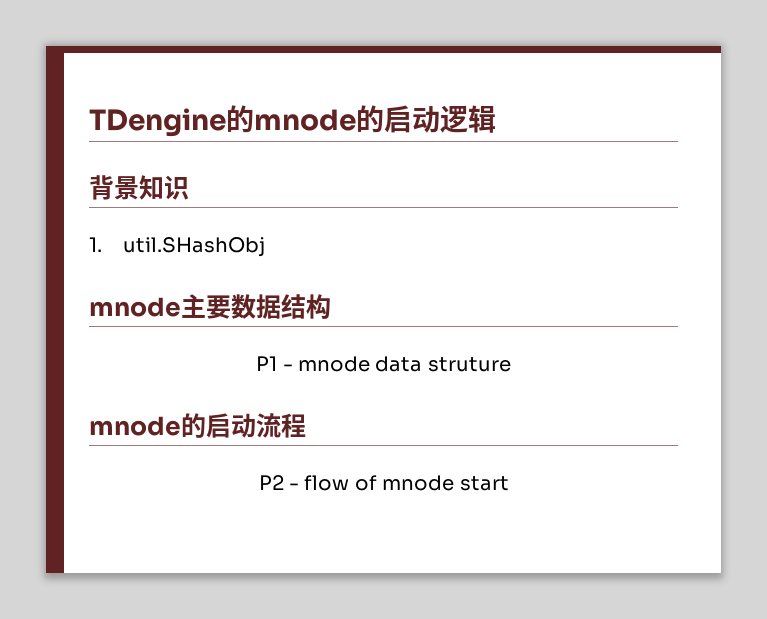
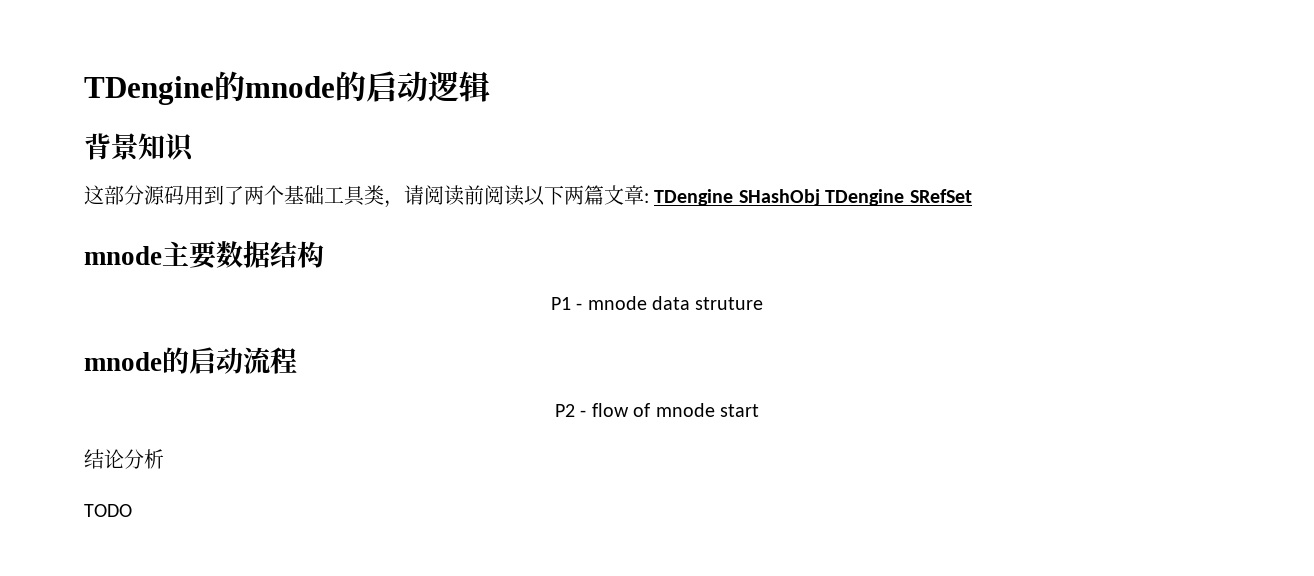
- 1. util.SHashObj
+ 这部分源码用到了两个基础工具类，请阅读前阅读以下两篇文章: TDengine SHashObj TDengine SRefSet
+ 结论分析
+ TODO

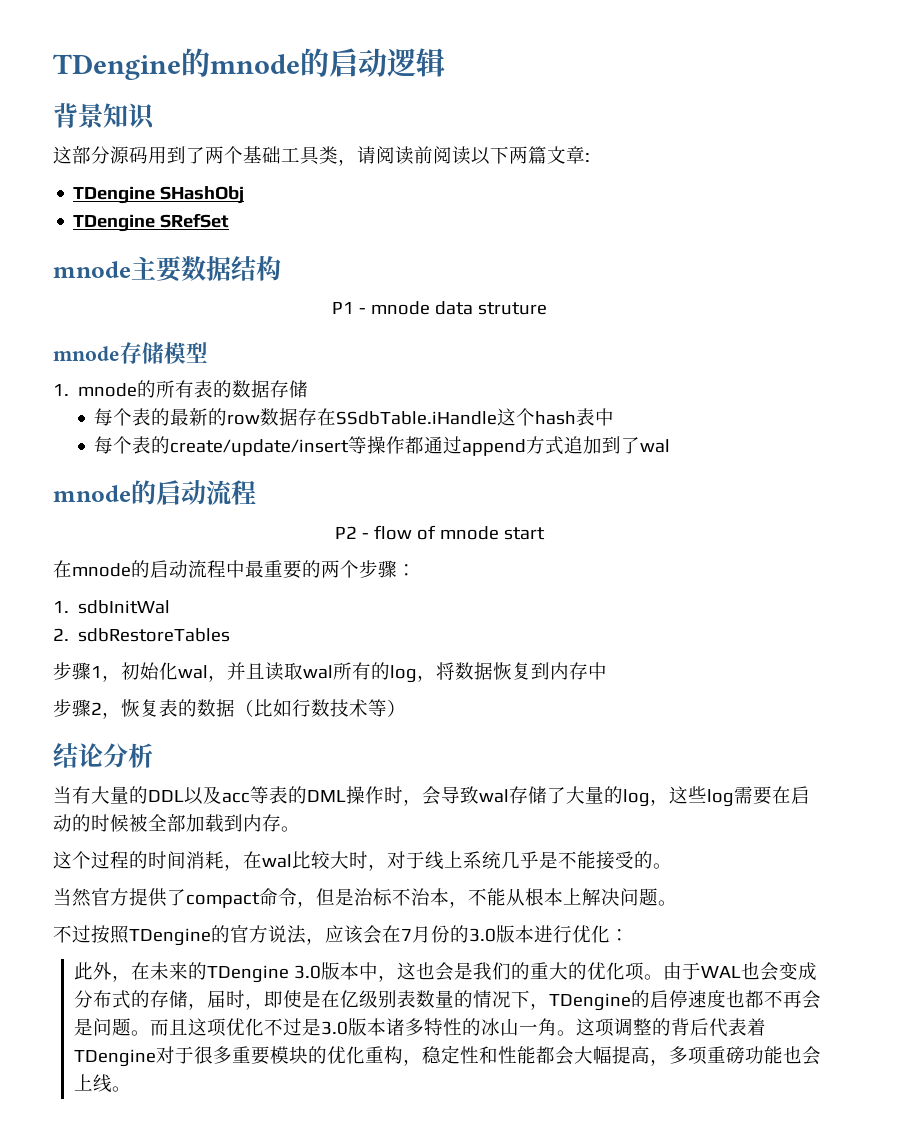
- 这部分源码用到了两个基础工具类，请阅读前阅读以下两篇文章: TDengine SHashObj TDengine SRefSet
+ 这部分源码用到了两个基础工具类，请阅读前阅读以下两篇文章:
+ TDengine SHashObj
+ TDengine SRefSet
+ mnode存储模型
+ 1. mnode的所有表的数据存储
+ 每个表的最新的row数据存在SSdbTable.iHandle这个hash表中
+ 每个表的create/update/insert等操作都通过append方式追加到了wal
+ 在mnode的启动流程中最重要的两个步骤：
+ 1. sdbInitWal
+ 2. sdbRestoreTables
+ 步骤1，初始化wal，并且读取wal所有的log，将数据恢复到内存中
+ 步骤2，恢复表的数据（比如行数技术等）
  结论分析
- TODO
+ 当有大量的DDL以及acc等表的DML操作时，会导致wal存储了大量的log，这些log需要在启动的时候被全部加载到内存。
+ 这个过程的时间消耗，在wal比较大时，对于线上系统几乎是不能接受的。
+ 当然官方提供了compact命令，但是治标不治本，不能从根本上解决问题。
+ 不过按照TDengine的官方说法，应该会在7月份的3.0版本进行优化：
+ 此外，在未来的TDengine 3.0版本中，这也会是我们的重大的优化项。由于WAL也会变成分布式的存储，届时，即使是在亿级别表数量的情况下，TDengine的启停速度也都不再会是问题。而且这项优化不过是3.0版本诸多特性的冰山一角。这项调整的背后代表着TDengine对于很多重要模块的优化重构，稳定性和性能都会大幅提高，多项重磅功能也会上线。

